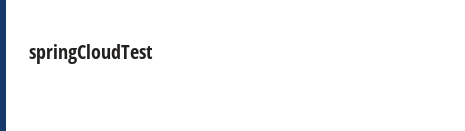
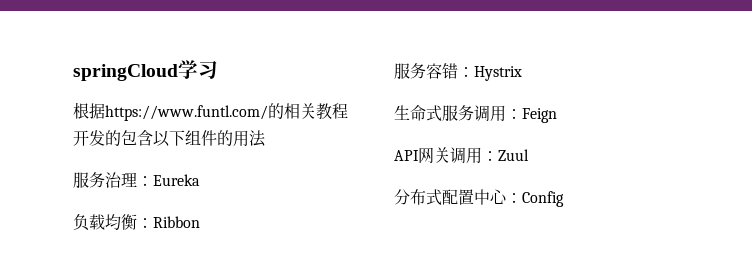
- springCloudTest
+ springCloud学习
+ 根据https://www.funtl.com/的相关教程开发的包含以下组件的用法
+ 服务治理：Eureka
+ 负载均衡：Ribbon
+ 服务容错：Hystrix
+ 生命式服务调用：Feign
+ API网关调用：Zuul
+ 分布式配置中心：Config

